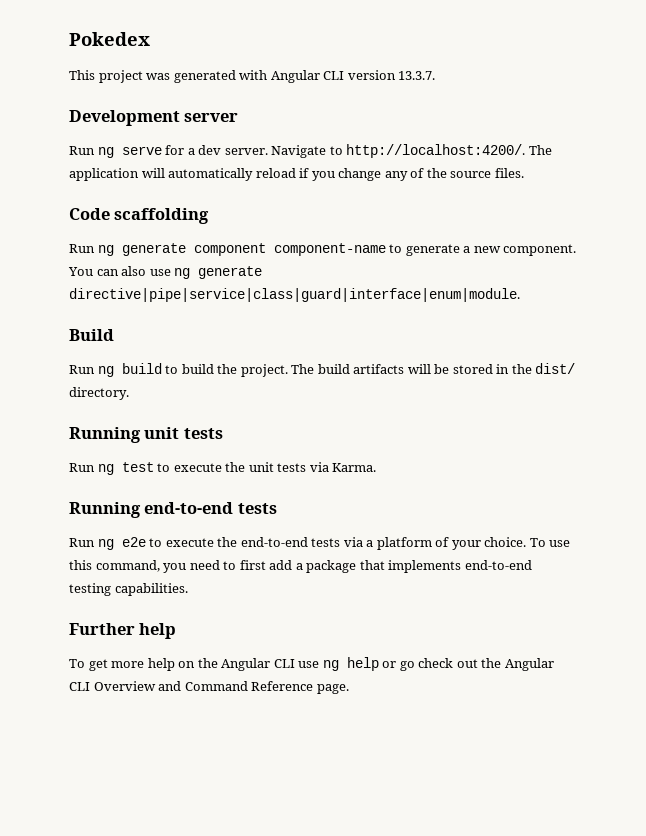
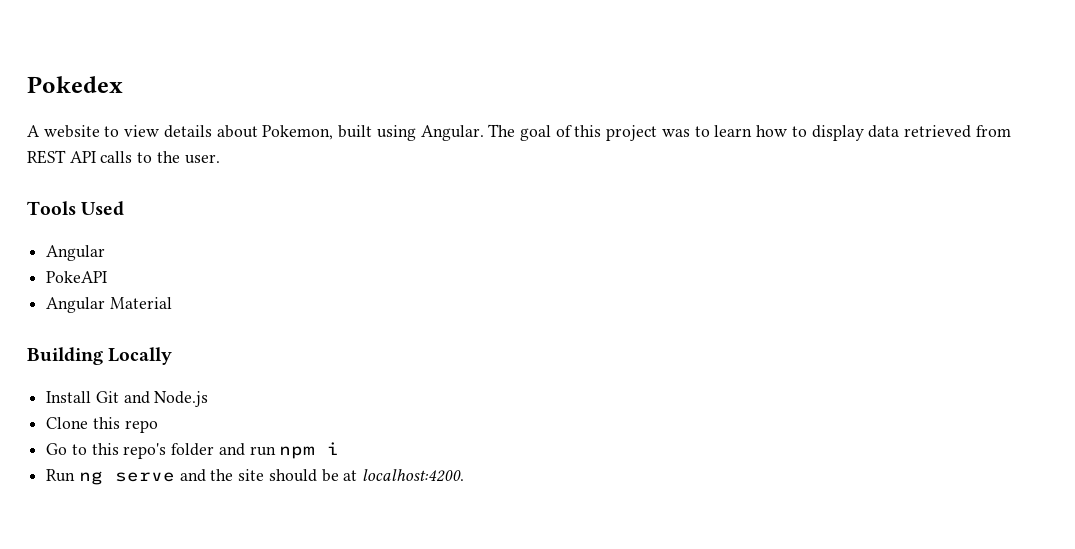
- This project was generated with Angular CLI version 13.3.7.
- Development server
- Run ng serve for a dev server. Navigate to http://localhost:4200/. The application will automatically reload if you change any of the source files.
- Code scaffolding
- Run ng generate component component-name to generate a new component. You can also use ng generate directive|pipe|service|class|guard|interface|enum|module.
- Build
- Run ng build to build the project. The build artifacts will be stored in the dist/ directory.
- Running unit tests
- Run ng test to execute the unit tests via Karma.
- Running end-to-end tests
- Run ng e2e to execute the end-to-end tests via a platform of your choice. To use this command, you need to first add a package that implements end-to-end testing capabilities.
- Further help
- To get more help on the Angular CLI use ng help or go check out the Angular CLI Overview and Command Reference page.
+ A website to view details about Pokemon, built using Angular. The goal of this project was to learn how to display data retrieved from REST API calls to the user.
+ Tools Used
+ Angular
+ PokeAPI
+ Angular Material
+ Building Locally
+ Install Git and Node.js
+ Clone this repo
+ Go to this repo's folder and run npm i
+ Run ng serve and the site should be at localhost:4200.

